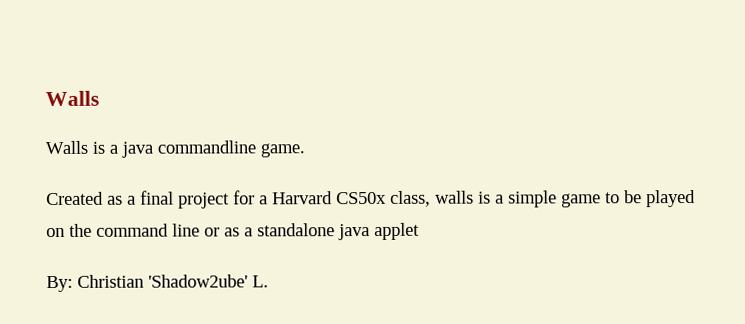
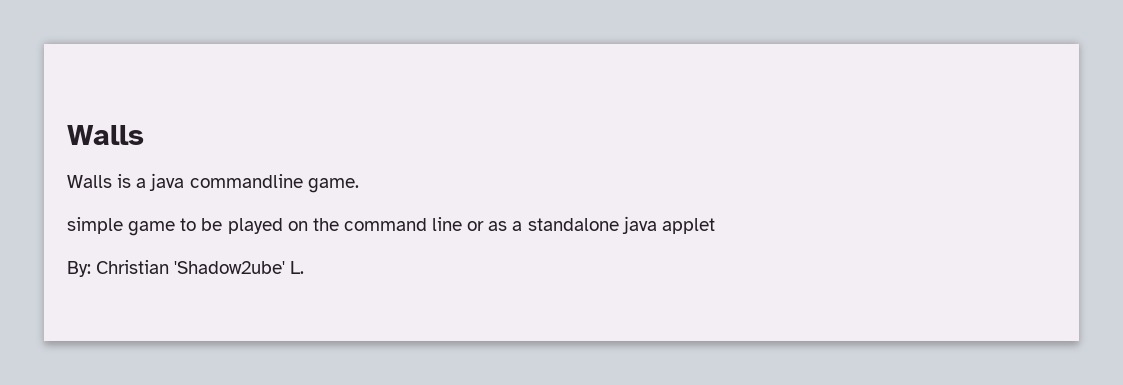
- Created as a final project for a Harvard CS50x class, walls is a simple game to be played on the command line or as a standalone java applet
+ simple game to be played on the command line or as a standalone java applet

